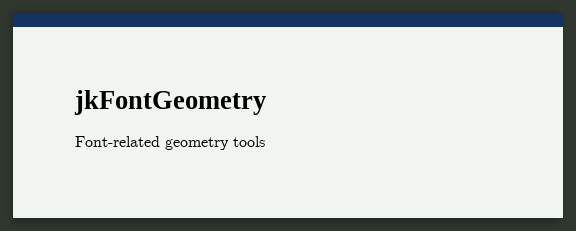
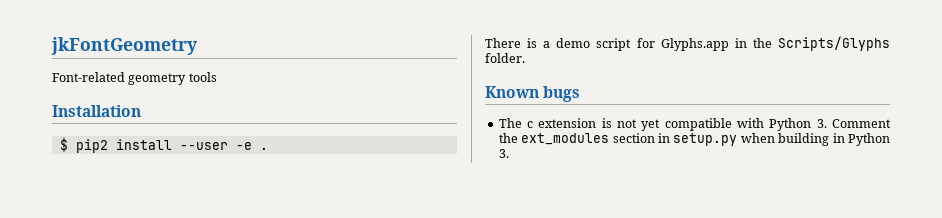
+ Installation
+ $ pip2 install --user -e .
+ There is a demo script for Glyphs.app in the Scripts/Glyphs folder.
+ Known bugs
+ The c extension is not yet compatible with Python 3. Comment the ext_modules section in setup.py when building in Python 3.

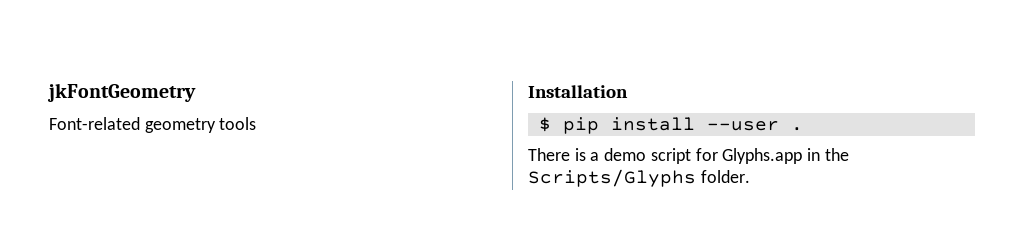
- $ pip2 install --user -e .
+ $ pip install --user .
- Known bugs
- The c extension is not yet compatible with Python 3. Comment the ext_modules section in setup.py when building in Python 3.

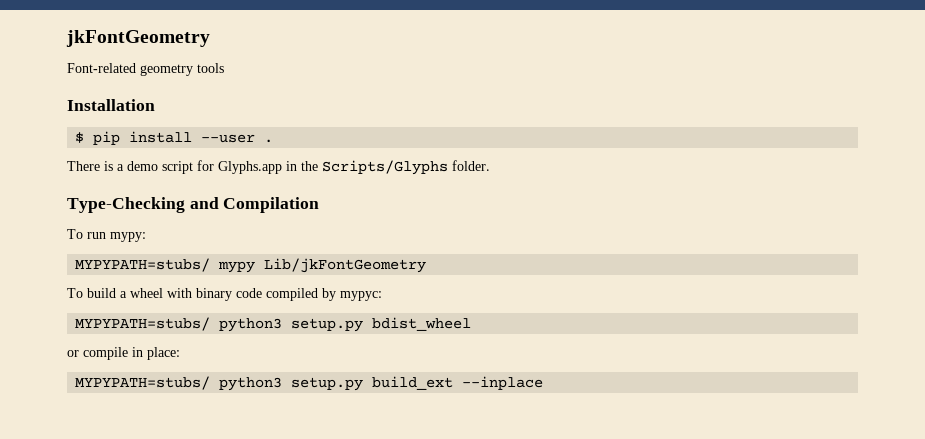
+ Type-Checking and Compilation
+ To run mypy:
+ MYPYPATH=stubs/ mypy Lib/jkFontGeometry
+ To build a wheel with binary code compiled by mypyc:
+ MYPYPATH=stubs/ python3 setup.py bdist_wheel
+ or compile in place:
+ MYPYPATH=stubs/ python3 setup.py build_ext --inplace

